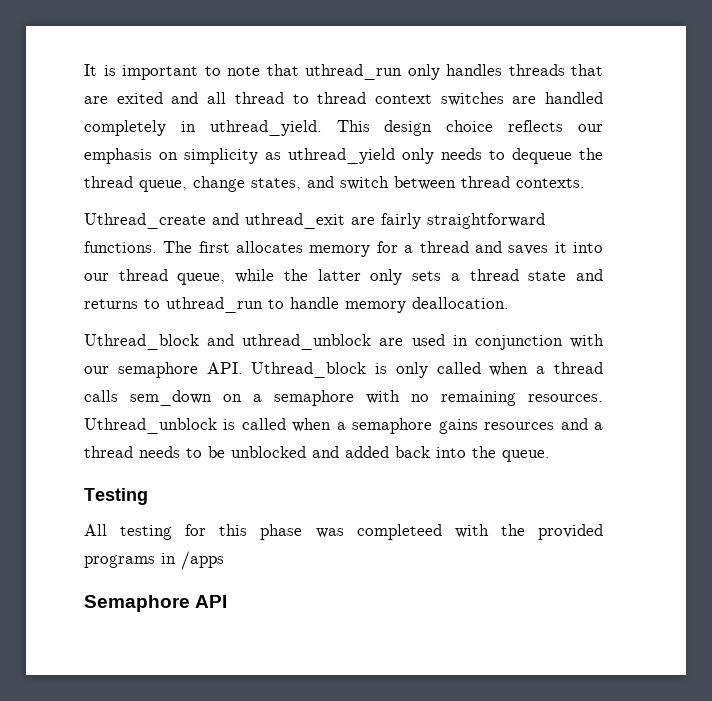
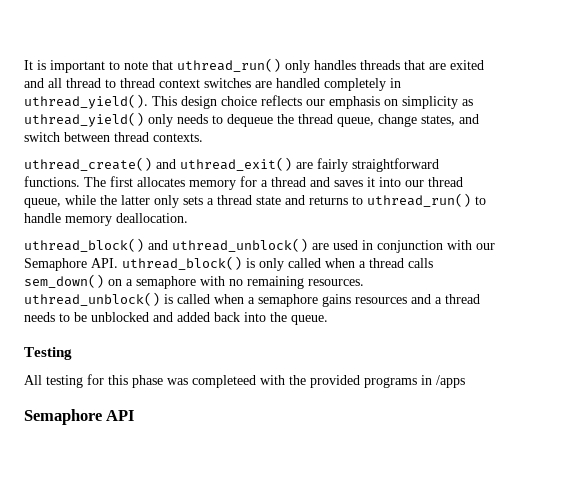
- It is important to note that uthread_run only handles threads that are exited and all thread to thread context switches are handled completely in uthread_yield.
+ It is important to note that uthread_run() only handles threads that are exited and all thread to thread context switches are handled completely in uthread_yield().
- This design choice reflects our emphasis on simplicity as uthread_yield only needs to dequeue the thread queue, change states, and switch between thread contexts.
+ This design choice reflects our emphasis on simplicity as uthread_yield() only needs to dequeue the thread queue, change states, and switch between thread contexts.
- Uthread_create and uthread_exit are fairly straightforward functions.
+ uthread_create() and uthread_exit() are fairly straightforward functions.
- The first allocates memory for a thread and saves it into our thread queue, while the latter only sets a thread state and returns to uthread_run to handle memory deallocation.
+ The first allocates memory for a thread and saves it into our thread queue, while the latter only sets a thread state and returns to uthread_run() to handle memory deallocation.
- Uthread_block and uthread_unblock are used in conjunction with our semaphore API. Uthread_block is only called when a thread calls sem_down on a semaphore with no remaining resources. Uthread_unblock is called when a semaphore gains resources and a thread needs to be unblocked and added back into the queue.
+ uthread_block() and uthread_unblock() are used in conjunction with our Semaphore API. uthread_block() is only called when a thread calls sem_down() on a semaphore with no remaining resources. uthread_unblock() is called when a semaphore gains resources and a thread needs to be unblocked and added back into the queue.

